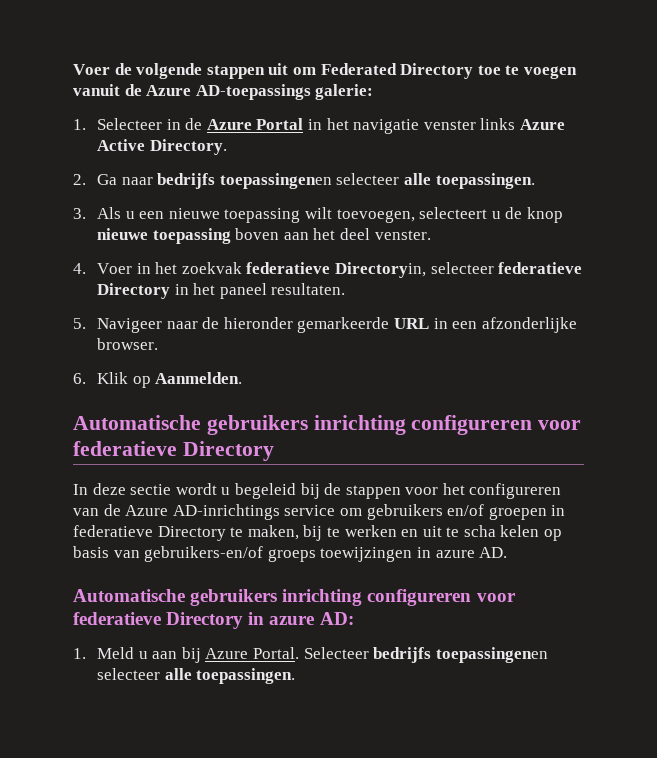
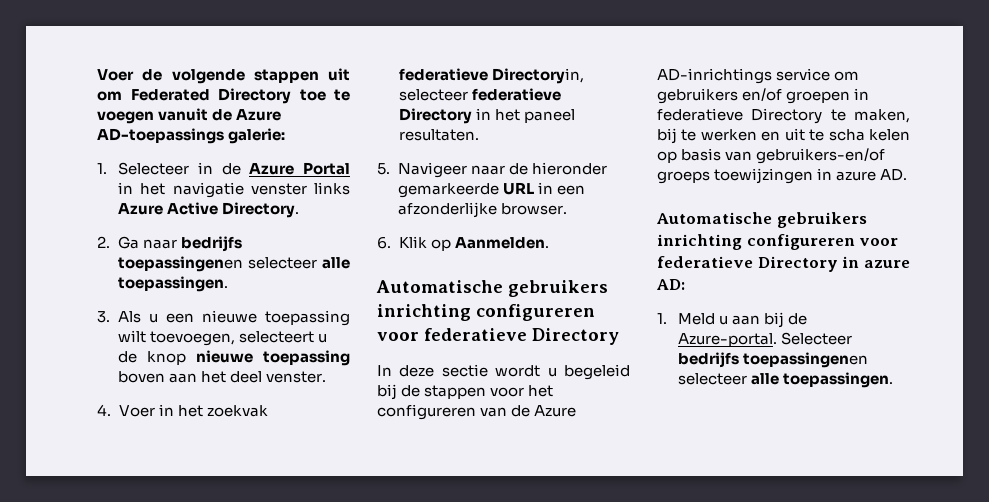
- 1. Meld u aan bij Azure Portal.
+ 1. Meld u aan bij de Azure-portal.

